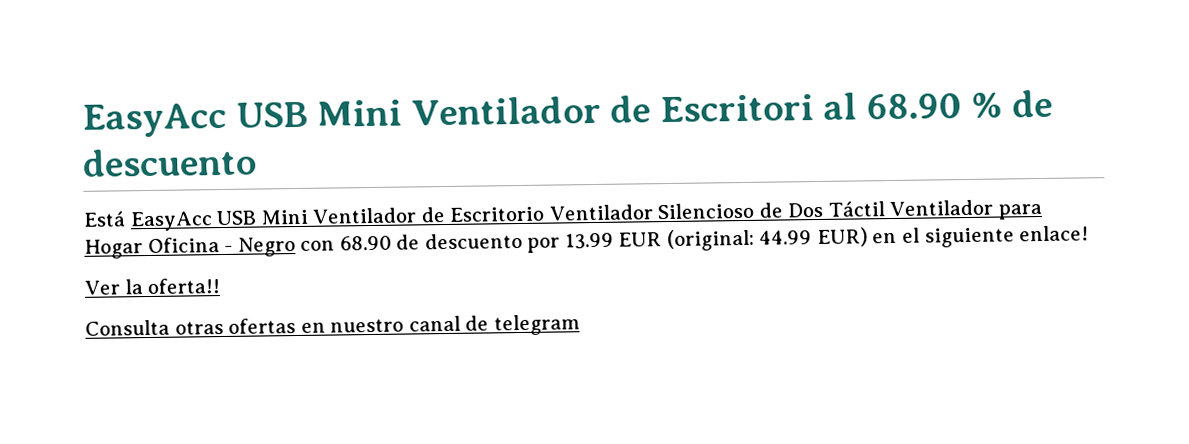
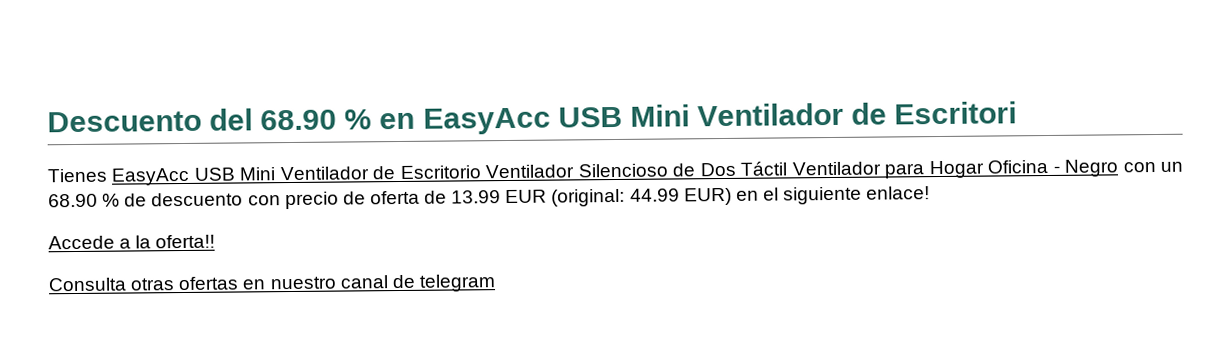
- EasyAcc USB Mini Ventilador de Escritori al 68.90 % de descuento
- Está EasyAcc USB Mini Ventilador de Escritorio Ventilador Silencioso de Dos Táctil Ventilador para Hogar Oficina - Negro con 68.90 de descuento por 13.99 EUR (original: 44.99 EUR) en el siguiente enlace!
+ Descuento del 68.90 % en EasyAcc USB Mini Ventilador de Escritori
+ Tienes EasyAcc USB Mini Ventilador de Escritorio Ventilador Silencioso de Dos Táctil Ventilador para Hogar Oficina - Negro con un 68.90 % de descuento con precio de oferta de 13.99 EUR (original: 44.99 EUR) en el siguiente enlace!
- Ver la oferta!!
+ Accede a la oferta!!

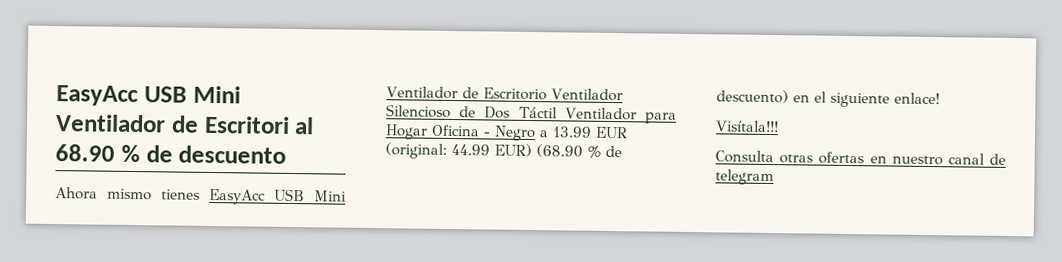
- Descuento del 68.90 % en EasyAcc USB Mini Ventilador de Escritori
- Tienes EasyAcc USB Mini Ventilador de Escritorio Ventilador Silencioso de Dos Táctil Ventilador para Hogar Oficina - Negro con un 68.90 % de descuento con precio de oferta de 13.99 EUR (original: 44.99 EUR) en el siguiente enlace!
+ EasyAcc USB Mini Ventilador de Escritori al 68.90 % de descuento
+ Ahora mismo tienes EasyAcc USB Mini Ventilador de Escritorio Ventilador Silencioso de Dos Táctil Ventilador para Hogar Oficina - Negro a 13.99 EUR (original: 44.99 EUR) (68.90 % de descuento) en el siguiente enlace!
- Accede a la oferta!!
+ Visítala!!!

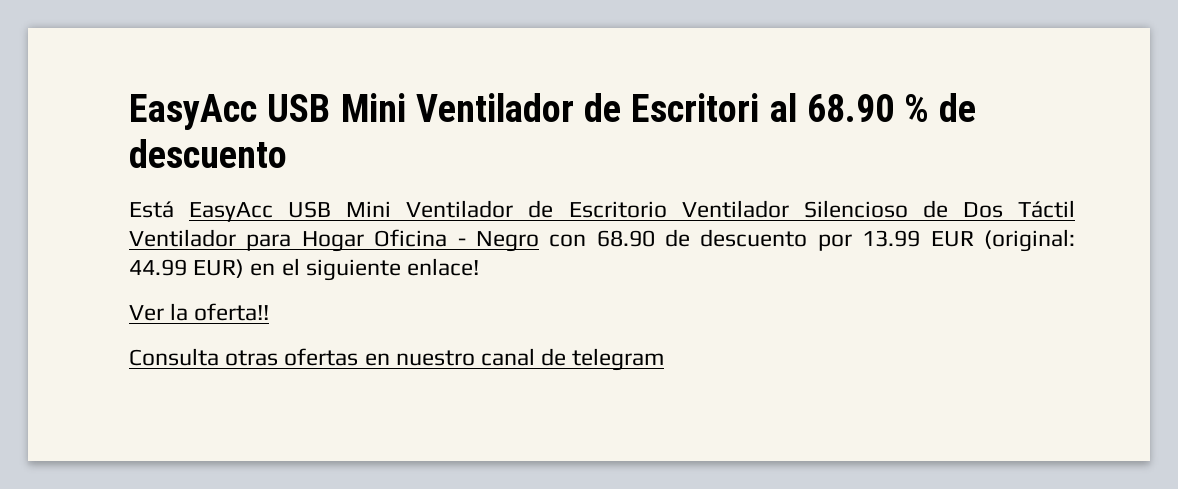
- Ahora mismo tienes EasyAcc USB Mini Ventilador de Escritorio Ventilador Silencioso de Dos Táctil Ventilador para Hogar Oficina - Negro a 13.99 EUR (original: 44.99 EUR) (68.90 % de descuento) en el siguiente enlace!
+ Está EasyAcc USB Mini Ventilador de Escritorio Ventilador Silencioso de Dos Táctil Ventilador para Hogar Oficina - Negro con 68.90 de descuento por 13.99 EUR (original: 44.99 EUR) en el siguiente enlace!
- Visítala!!!
+ Ver la oferta!!

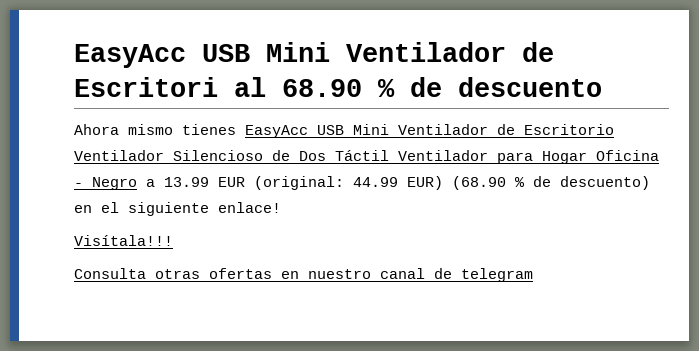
- Está EasyAcc USB Mini Ventilador de Escritorio Ventilador Silencioso de Dos Táctil Ventilador para Hogar Oficina - Negro con 68.90 de descuento por 13.99 EUR (original: 44.99 EUR) en el siguiente enlace!
+ Ahora mismo tienes EasyAcc USB Mini Ventilador de Escritorio Ventilador Silencioso de Dos Táctil Ventilador para Hogar Oficina - Negro a 13.99 EUR (original: 44.99 EUR) (68.90 % de descuento) en el siguiente enlace!
- Ver la oferta!!
+ Visítala!!!

